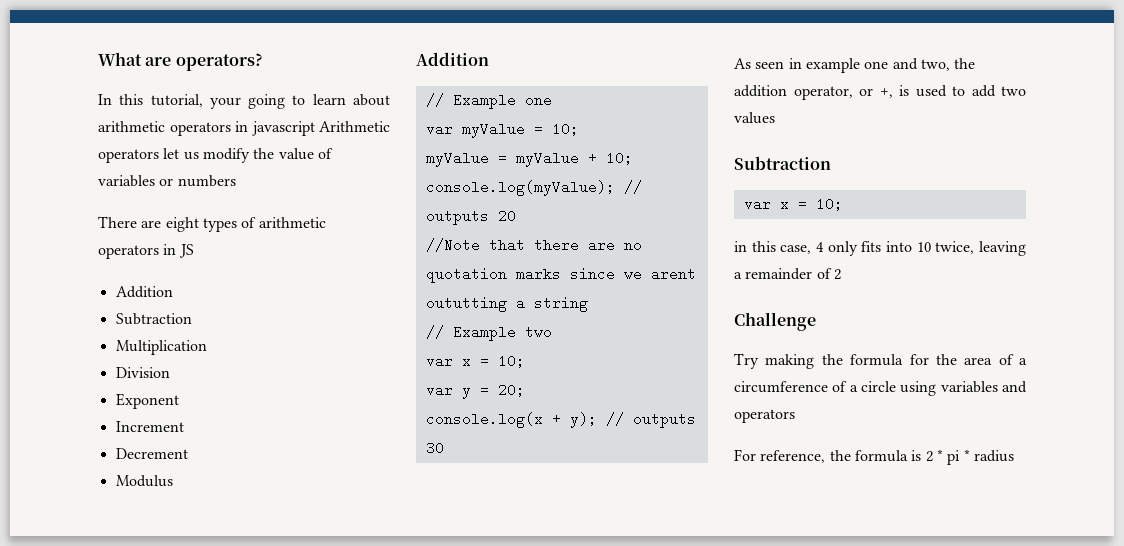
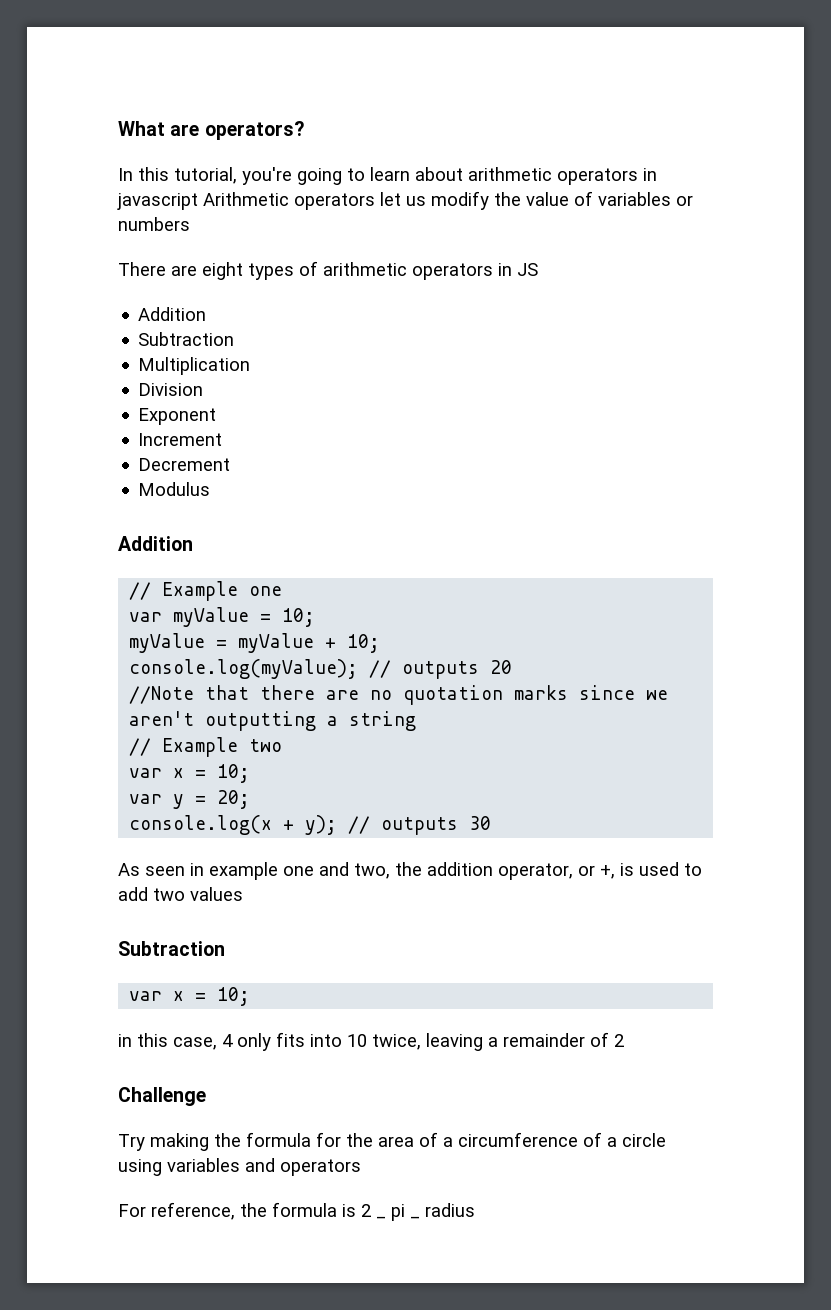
- In this tutorial, your going to learn about arithmetic operators in javascript Arithmetic operators let us modify the value of variables or numbers
+ In this tutorial, you're going to learn about arithmetic operators in javascript Arithmetic operators let us modify the value of variables or numbers
- //Note that there are no quotation marks since we arent oututting a string
+ //Note that there are no quotation marks since we aren't outputting a string
- For reference, the formula is 2 * pi * radius
+ For reference, the formula is 2 _ pi _ radius

